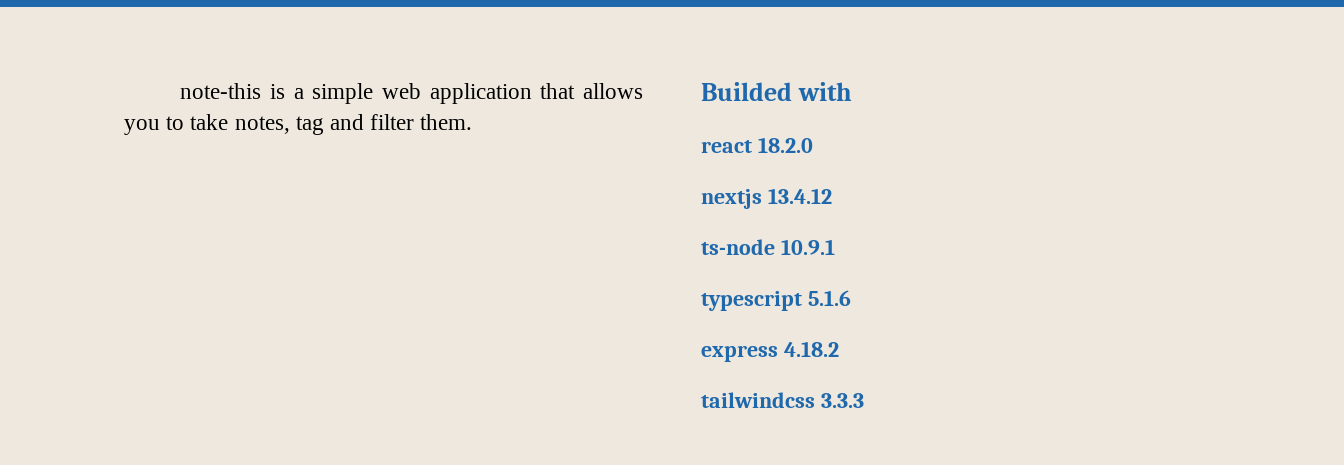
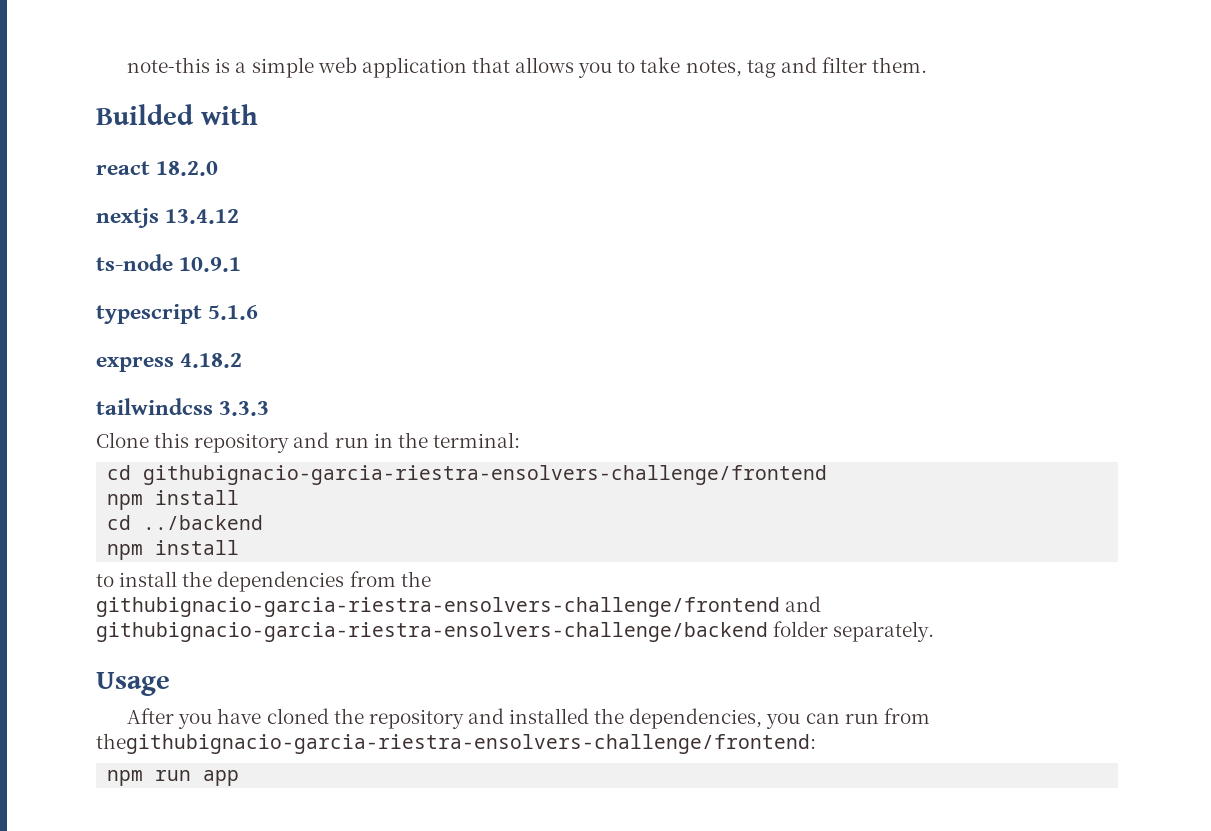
+ Clone this repository and run in the terminal:
+ cd githubignacio-garcia-riestra-ensolvers-challenge/frontend
+ npm install
+ cd ../backend
+ npm install
+ to install the dependencies from the githubignacio-garcia-riestra-ensolvers-challenge/frontend and githubignacio-garcia-riestra-ensolvers-challenge/backend folder separately.
+ Usage
+ After you have cloned the repository and installed the dependencies, you can run from thegithubignacio-garcia-riestra-ensolvers-challenge/frontend:
+ npm run app

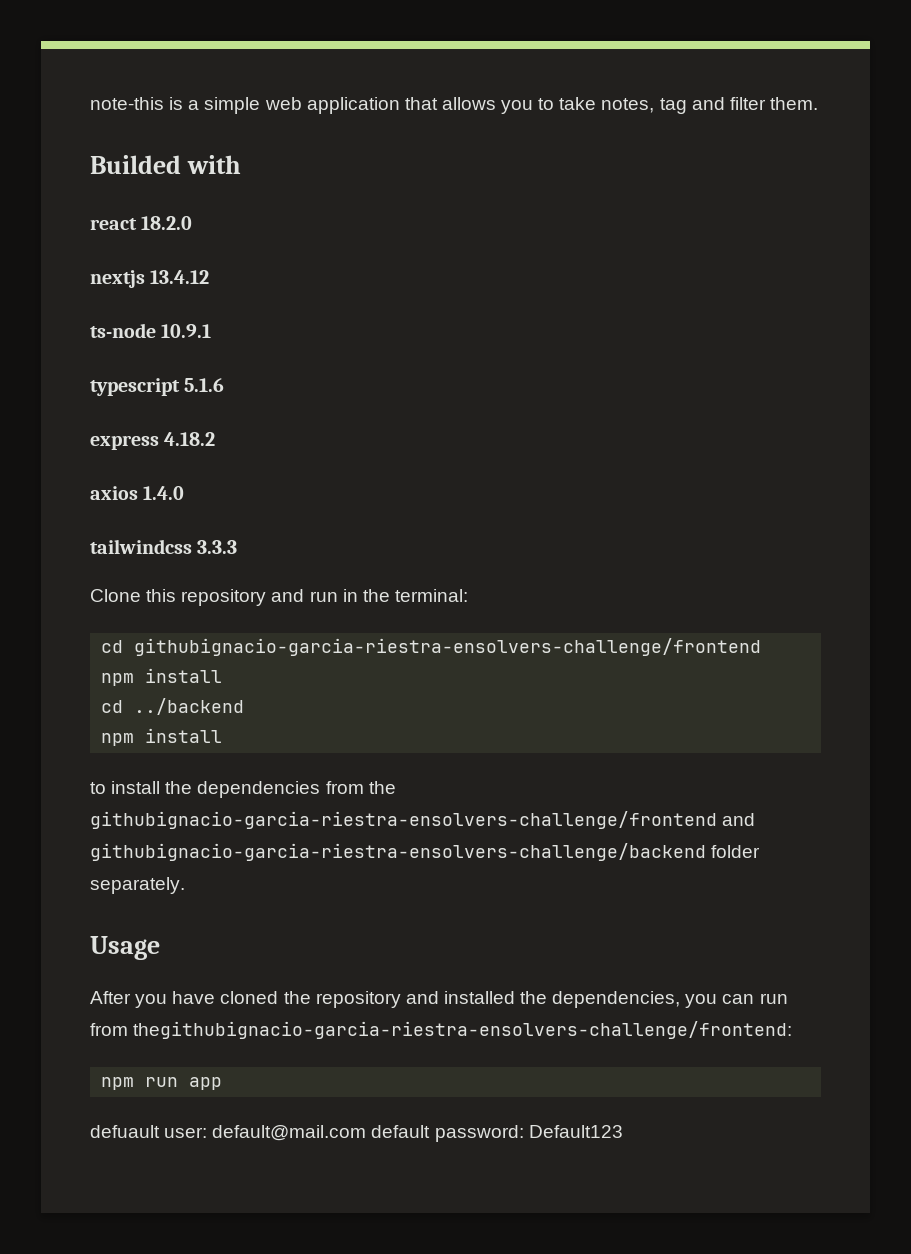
+ axios 1.4.0
+ defuault user: default@mail.com default password: Default123

